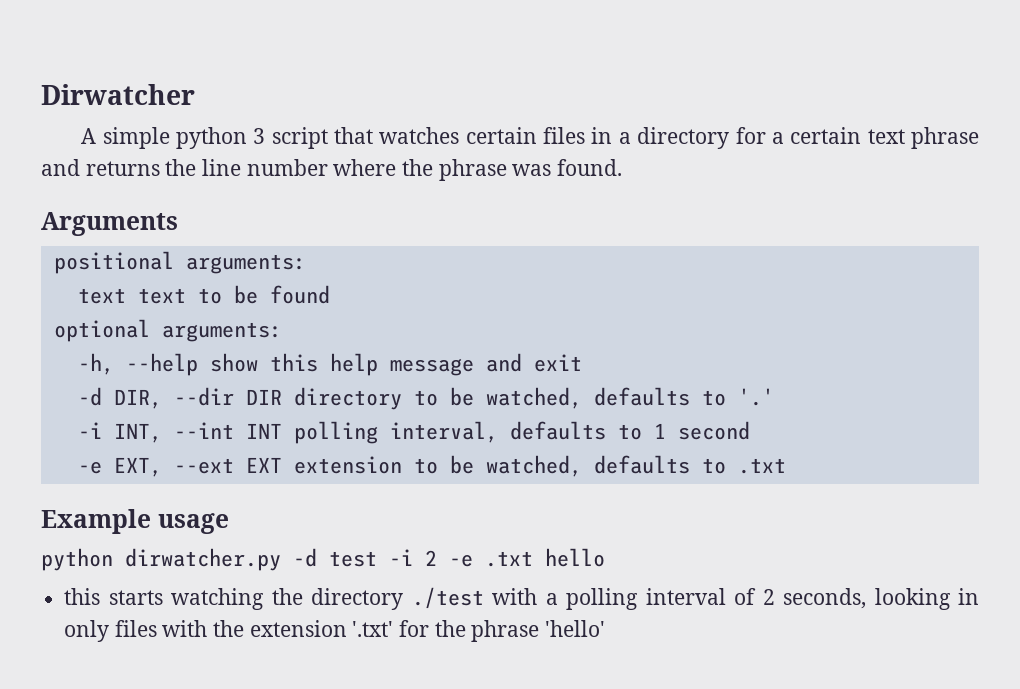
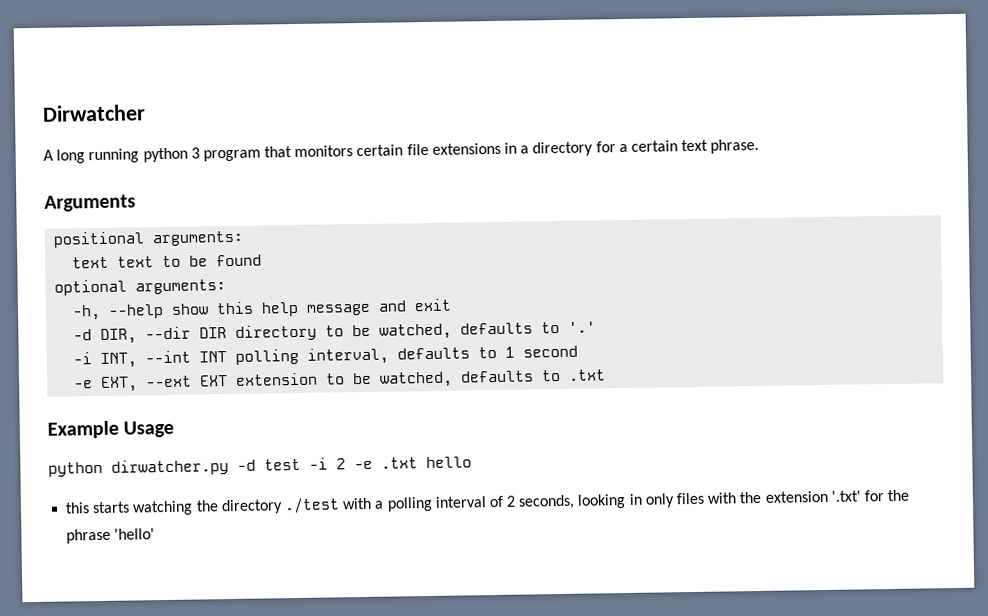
- A simple python 3 script that watches certain files in a directory for a certain text phrase and returns the line number where the phrase was found.
+ A long running python 3 program that monitors certain file extensions in a directory for a certain text phrase.
- Example usage
+ Example Usage

